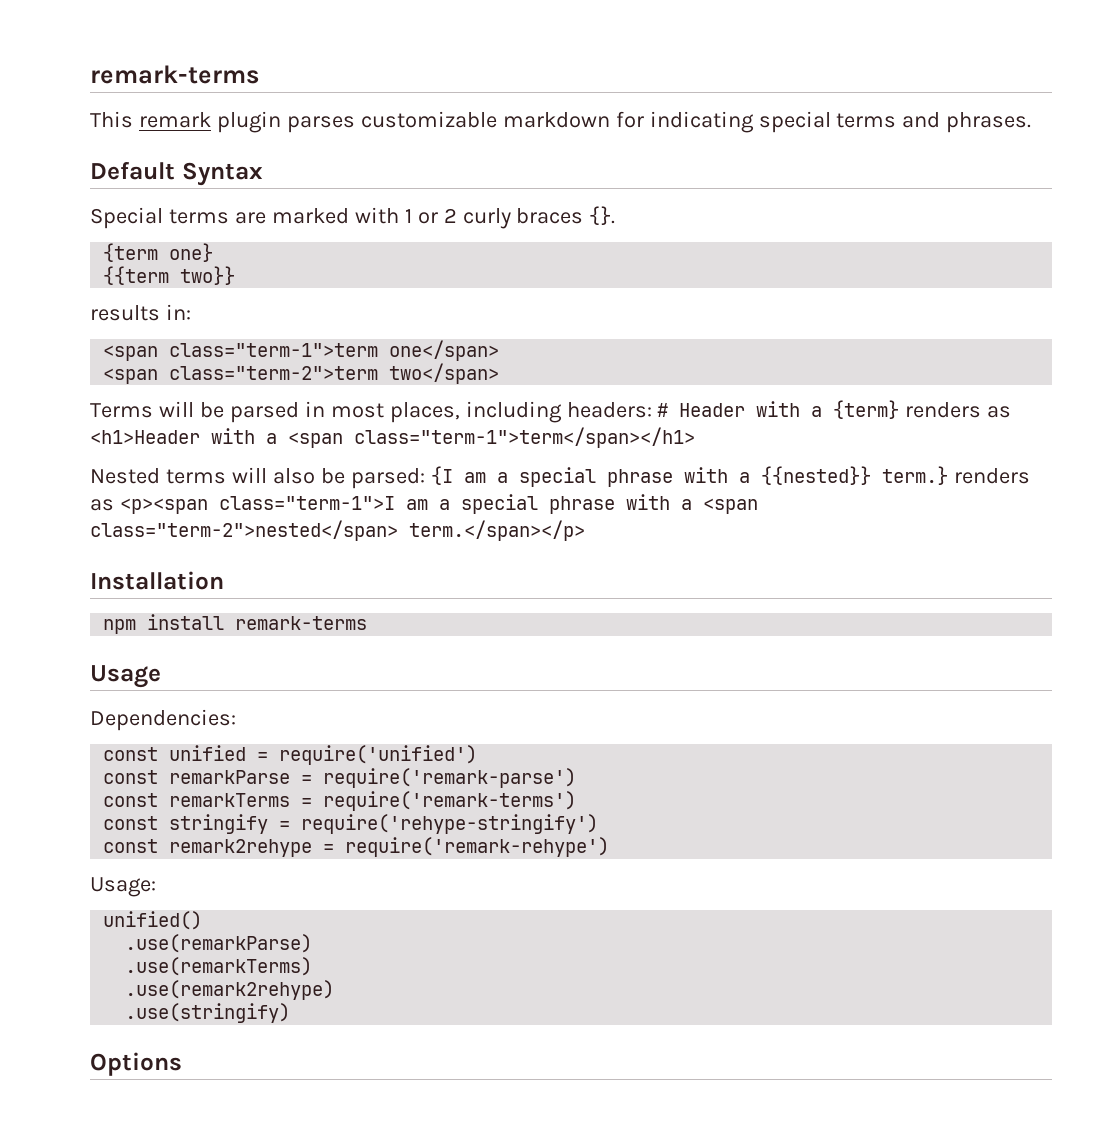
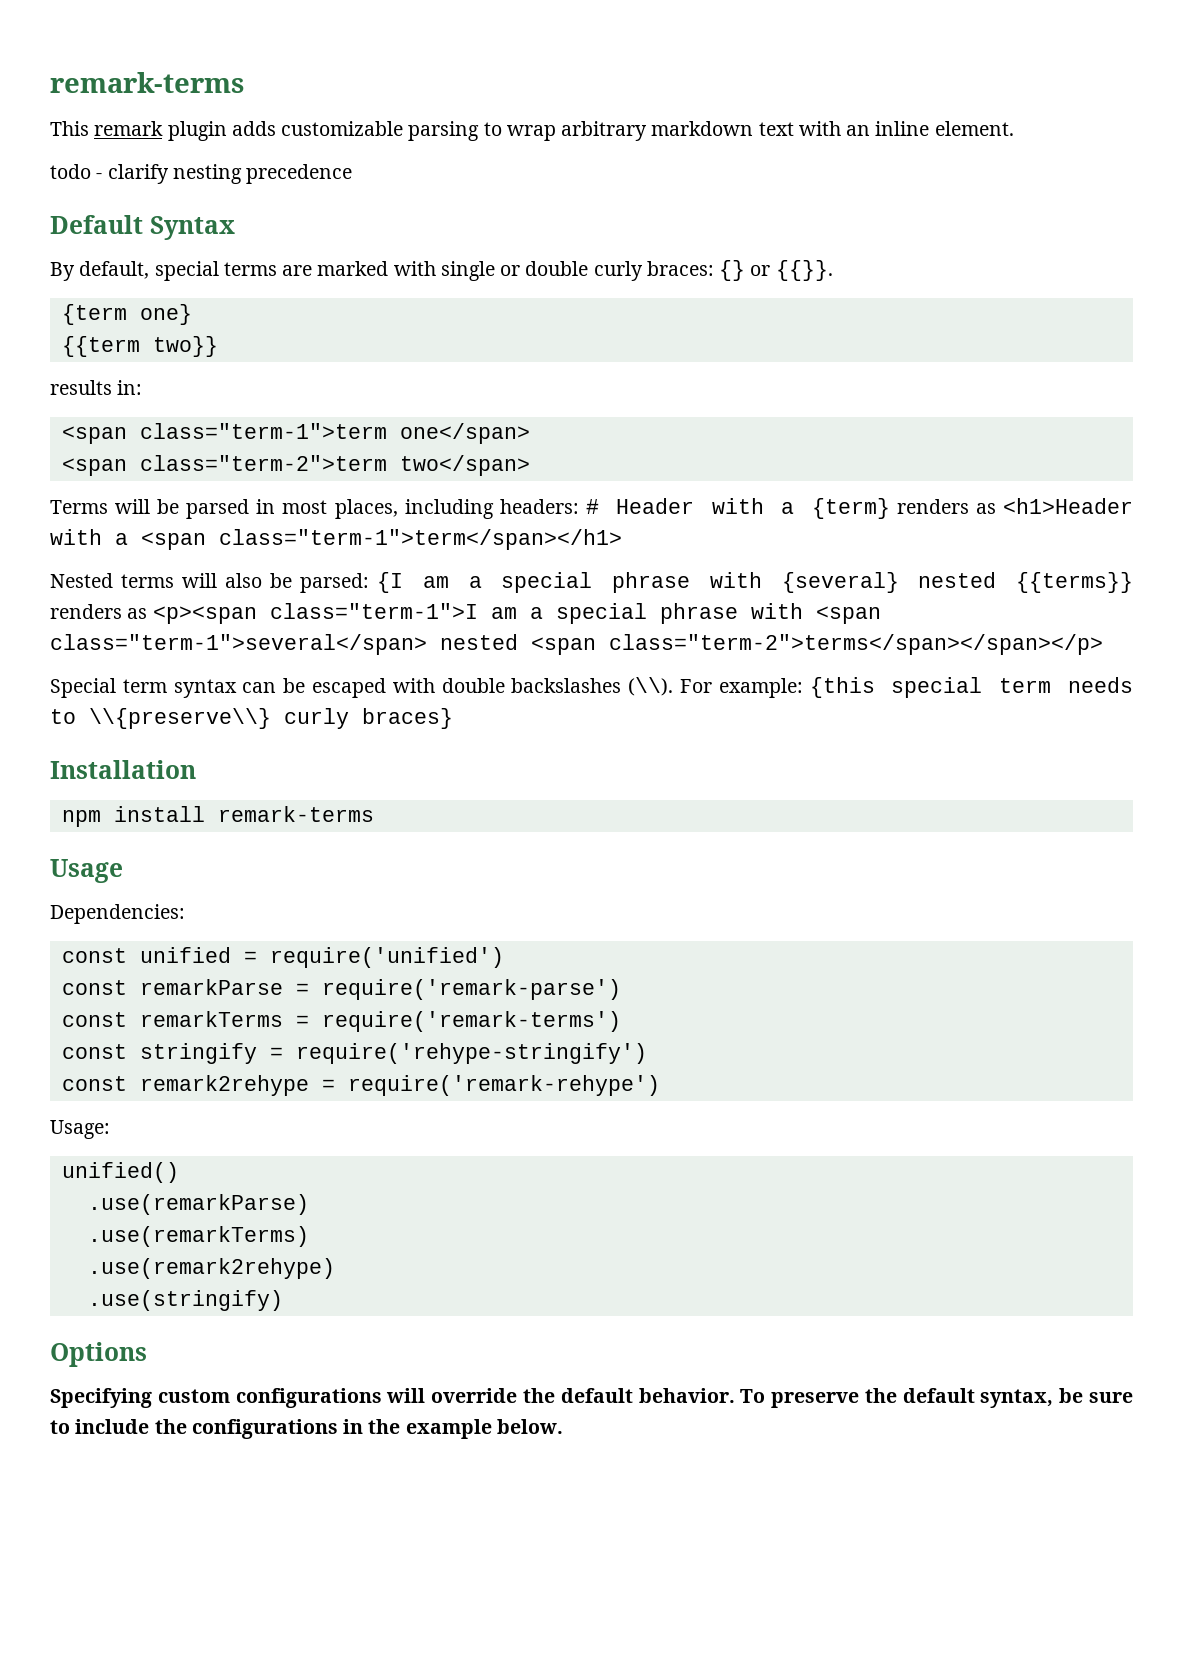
- This remark plugin parses customizable markdown for indicating special terms and phrases.
+ This remark plugin adds customizable parsing to wrap arbitrary markdown text with an inline element.
+ todo - clarify nesting precedence
- Special terms are marked with 1 or 2 curly braces {}.
+ By default, special terms are marked with single or double curly braces: {} or {{}}.
- Nested terms will also be parsed: {I am a special phrase with a {{nested}} term.} renders as <p><span class="term-1">I am a special phrase with a <span class="term-2">nested</span> term.</span></p>
+ Nested terms will also be parsed: {I am a special phrase with {several} nested {{terms}} renders as <p><span class="term-1">I am a special phrase with <span class="term-1">several</span> nested <span class="term-2">terms</span></span></p>
+ Special term syntax can be escaped with double backslashes (\\). For example: {this special term needs to \\{preserve\\} curly braces}
+ Specifying custom configurations will override the default behavior. To preserve the default syntax, be sure to include the configurations in the example below.

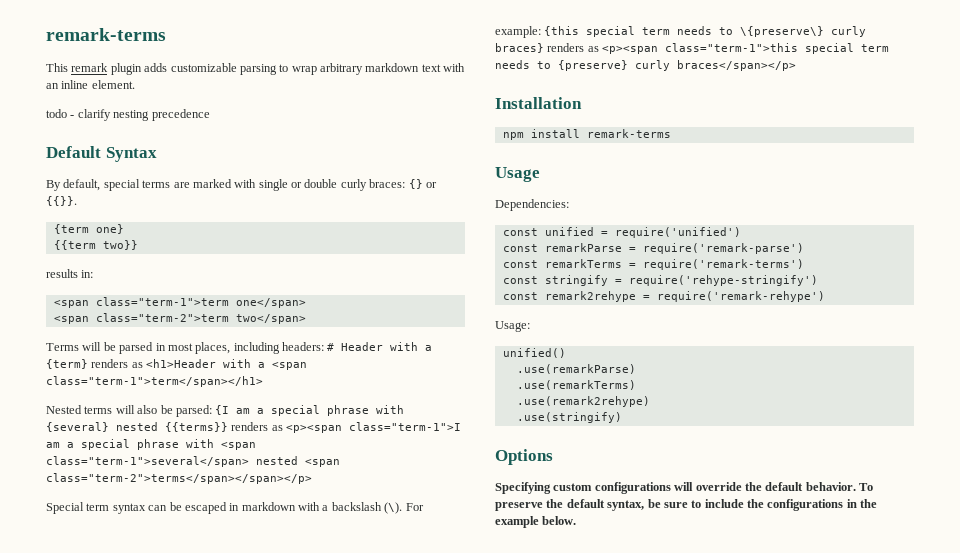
- Special term syntax can be escaped with double backslashes (\\).
+ Special term syntax can be escaped in markdown with a backslash (\).
- For example: {this special term needs to \\{preserve\\} curly braces}
+ For example: {this special term needs to \{preserve\} curly braces} renders as <p><span class="term-1">this special term needs to {preserve} curly braces</span></p>

